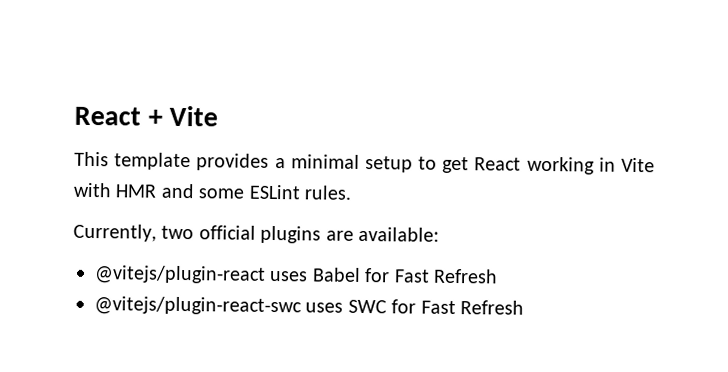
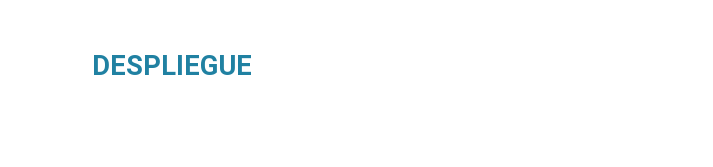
- React + Vite
- This template provides a minimal setup to get React working in Vite with HMR and some ESLint rules.
- Currently, two official plugins are available:
- @vitejs/plugin-react uses Babel for Fast Refresh
- @vitejs/plugin-react-swc uses SWC for Fast Refresh
+ DESPLIEGUE

